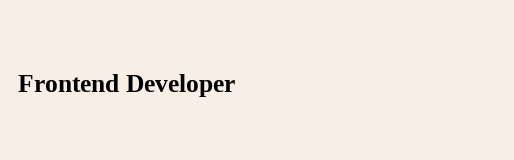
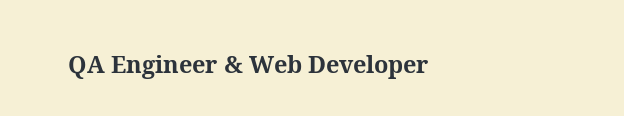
- Frontend Developer
+ QA Engineer & Web Developer

